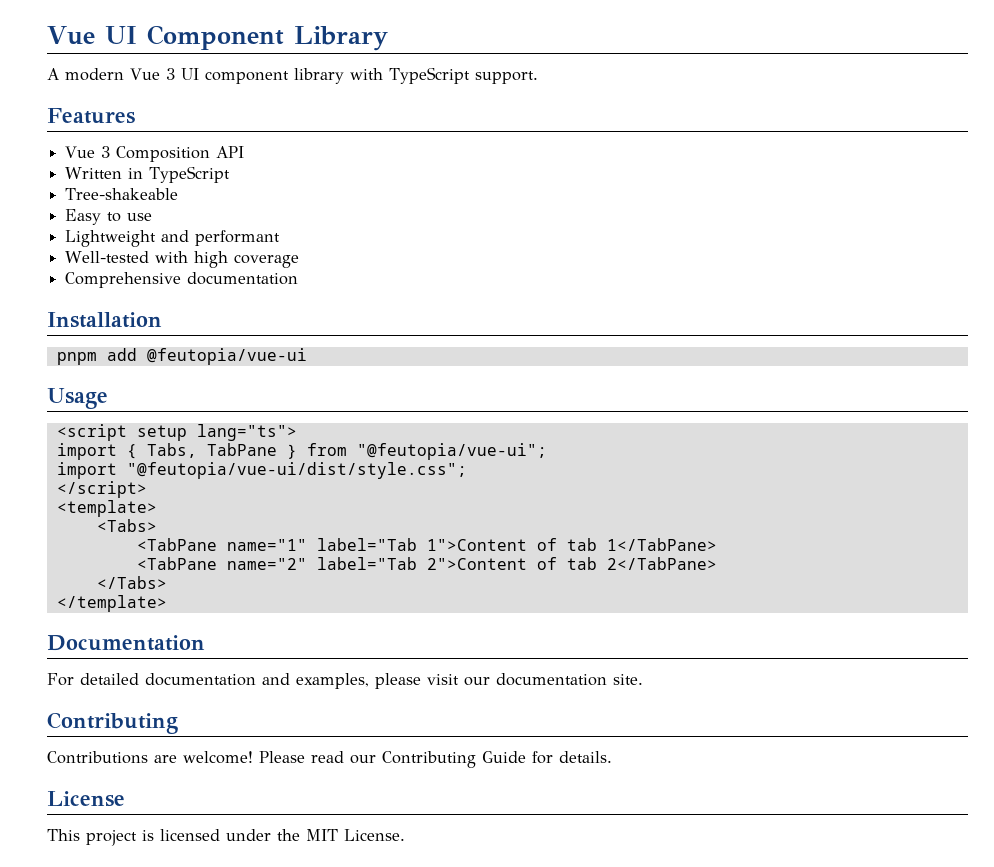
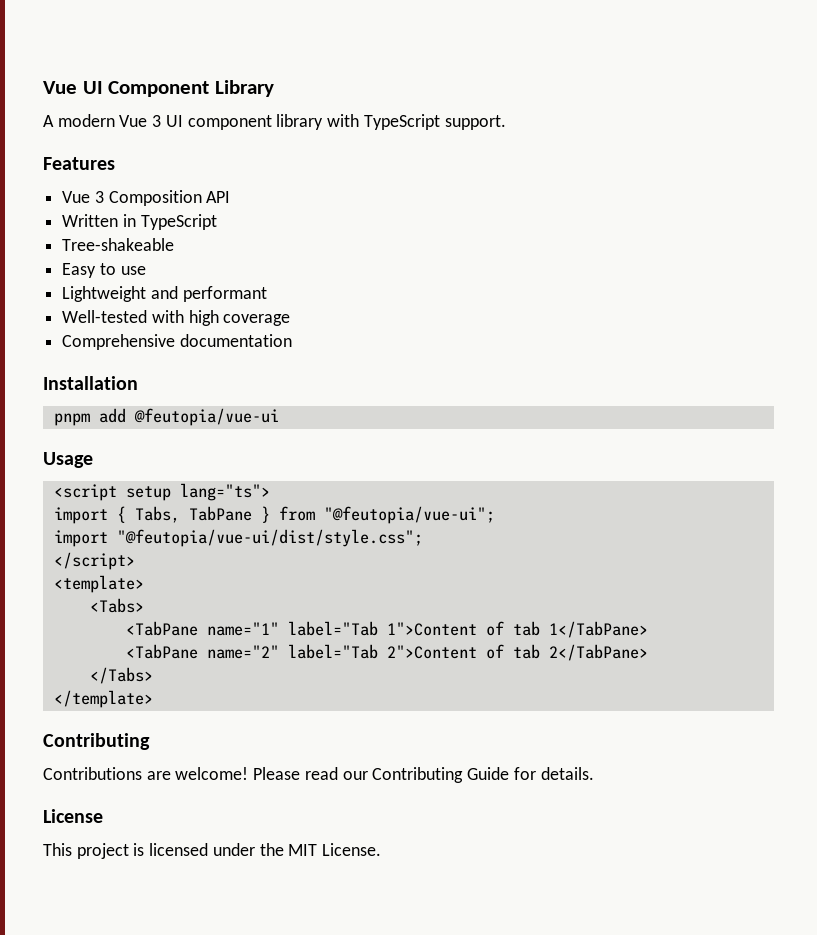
- Documentation
- For detailed documentation and examples, please visit our documentation site.

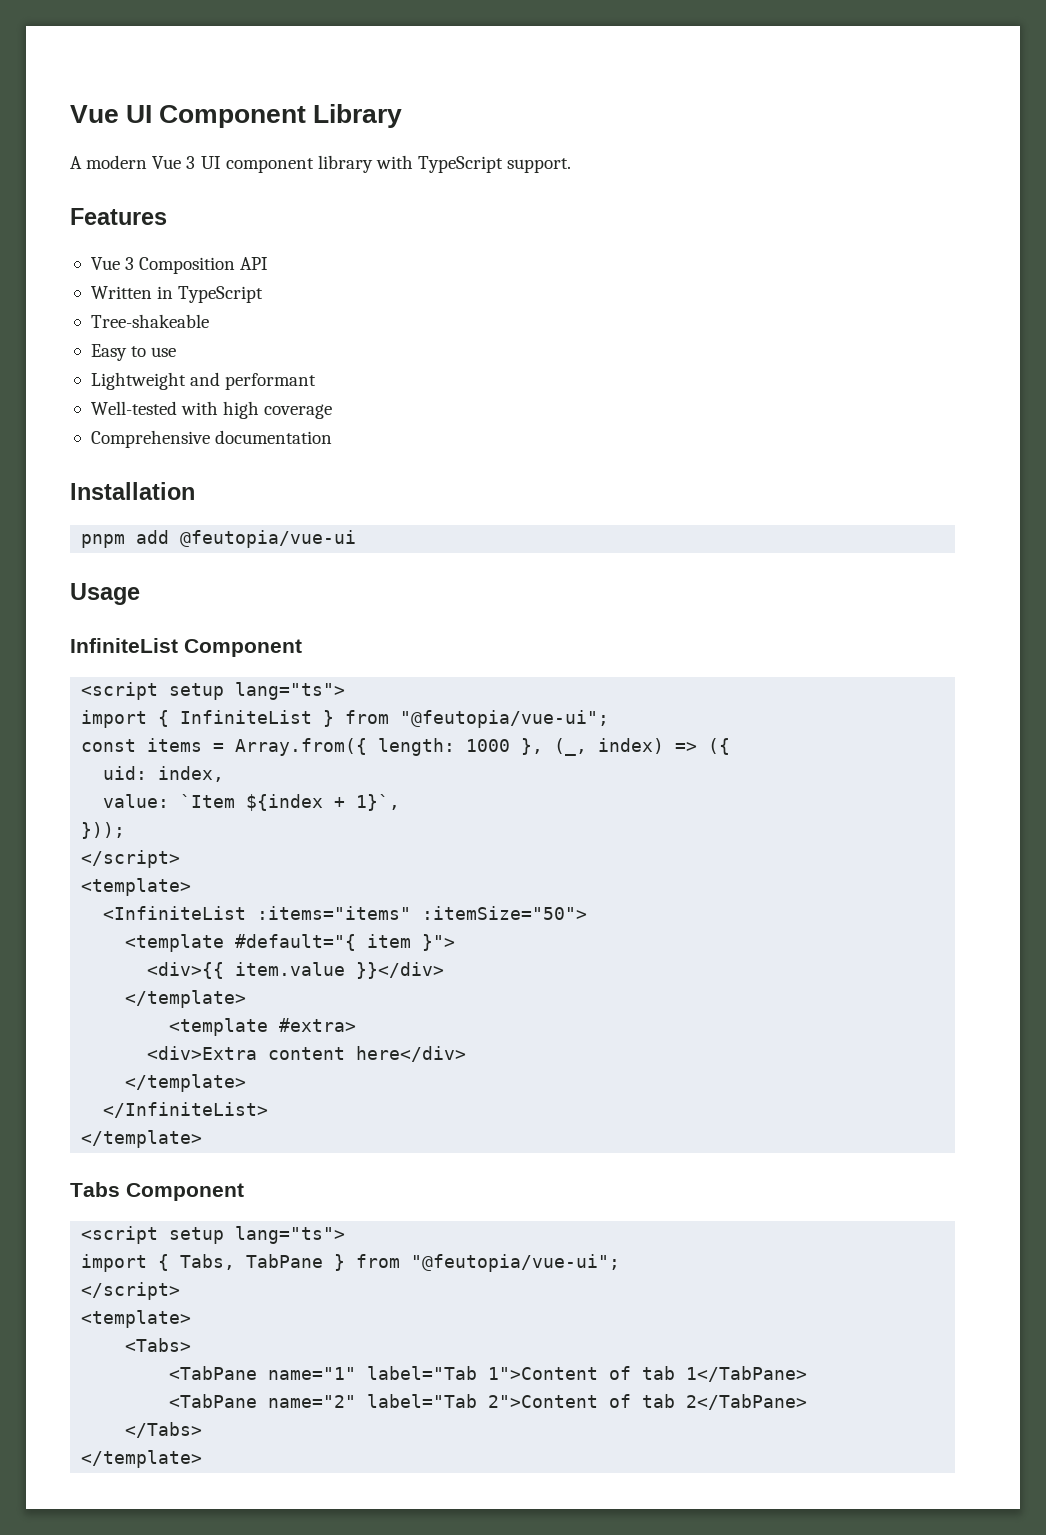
+ InfiniteList Component
+ <script setup lang="ts">
+ import { InfiniteList } from "@feutopia/vue-ui";
+ const items = Array.from({ length: 1000 }, (_, index) => ({
+ uid: index,
+ value: `Item ${index + 1}`,
+ }));
+ </script>
+ <template>
+ <InfiniteList :items="items" :itemSize="50">
+ <template #default="{ item }">
+ <div>{{ item.value }}</div>
+ </template>
+ <template #extra>
+ <div>Extra content here</div>
+ </template>
+ </InfiniteList>
+ </template>
+ Tabs Component
- import "@feutopia/vue-ui/dist/style.css";
  </Tabs>
  </template>
- Contributing
- Contributions are welcome! Please read our Contributing Guide for details.
- License
- This project is licensed under the MIT License.

